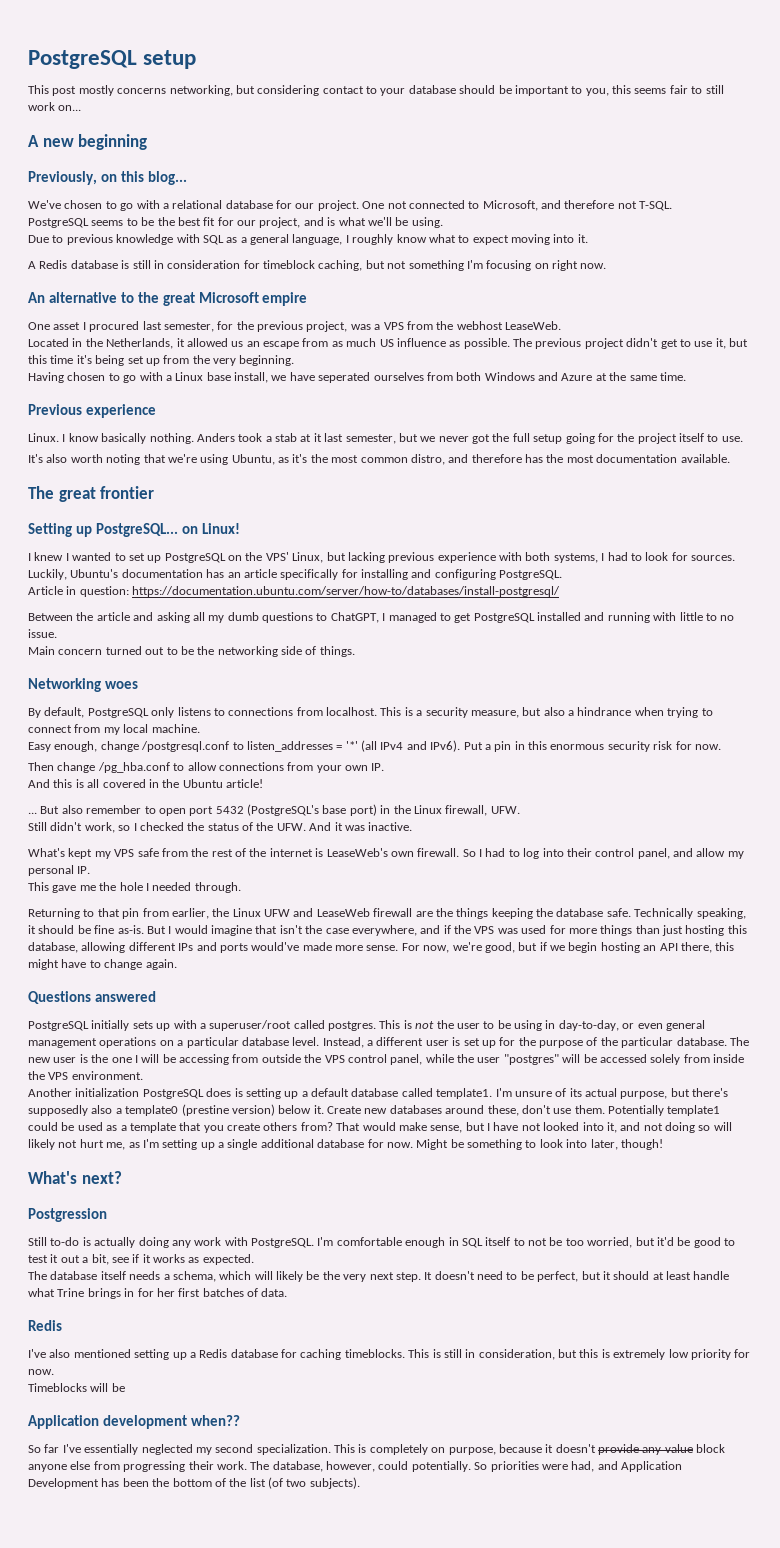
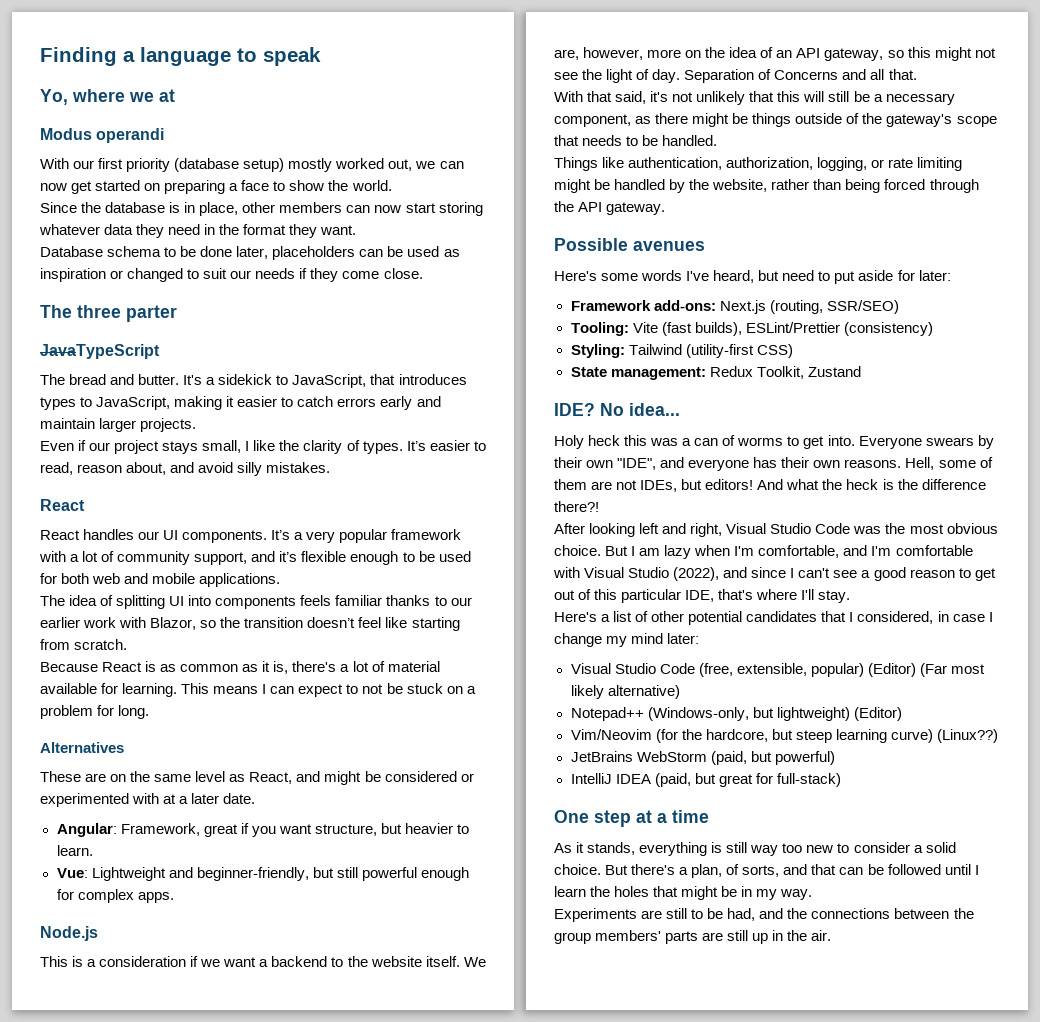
- PostgreSQL setup
- This post mostly concerns networking, but considering contact to your database should be important to you, this seems fair to still work on...
- A new beginning
- Previously, on this blog...
- We've chosen to go with a relational database for our project. One not connected to Microsoft, and therefore not T-SQL.
- PostgreSQL seems to be the best fit for our project, and is what we'll be using.
- Due to previous knowledge with SQL as a general language, I roughly know what to expect moving into it.
- A Redis database is still in consideration for timeblock caching, but not something I'm focusing on right now.
- An alternative to the great Microsoft empire
- One asset I procured last semester, for the previous project, was a VPS from the webhost LeaseWeb.
- Located in the Netherlands, it allowed us an escape from as much US influence as possible. The previous project didn't get to use it, but this time it's being set up from the very beginning.
- Having chosen to go with a Linux base install, we have seperated ourselves from both Windows and Azure at the same time.
- Previous experience
- Linux. I know basically nothing. Anders took a stab at it last semester, but we never got the full setup going for the project itself to use.
- It's also worth noting that we're using Ubuntu, as it's the most common distro, and therefore has the most documentation available.
- The great frontier
- Setting up PostgreSQL... on Linux!
- I knew I wanted to set up PostgreSQL on the VPS' Linux, but lacking previous experience with both systems, I had to look for sources. Luckily, Ubuntu's documentation has an article specifically for installing and configuring PostgreSQL.
- Article in question: https://documentation.ubuntu.com/server/how-to/databases/install-postgresql/
- Between the article and asking all my dumb questions to ChatGPT, I managed to get PostgreSQL installed and running with little to no issue.
- Main concern turned out to be the networking side of things.
- Networking woes
- By default, PostgreSQL only listens to connections from localhost. This is a security measure, but also a hindrance when trying to connect from my local machine.
- Easy enough, change /postgresql.conf to listen_addresses = '*' (all IPv4 and IPv6). Put a pin in this enormous security risk for now.
- Then change /pg_hba.conf to allow connections from your own IP.
- And this is all covered in the Ubuntu article!
- ... But also remember to open port 5432 (PostgreSQL's base port) in the Linux firewall, UFW.
- Still didn't work, so I checked the status of the UFW. And it was inactive.
- What's kept my VPS safe from the rest of the internet is LeaseWeb's own firewall. So I had to log into their control panel, and allow my personal IP.
- This gave me the hole I needed through.
- Returning to that pin from earlier, the Linux UFW and LeaseWeb firewall are the things keeping the database safe. Technically speaking, it should be fine as-is. But I would imagine that isn't the case everywhere, and if the VPS was used for more things than just hosting this database, allowing different IPs and ports would've made more sense. For now, we're good, but if we begin hosting an API there, this might have to change again.
- Questions answered
- PostgreSQL initially sets up with a superuser/root called postgres. This is not the user to be using in day-to-day, or even general management operations on a particular database level. Instead, a different user is set up for the purpose of the particular database. The new user is the one I will be accessing from outside the VPS control panel, while the user "postgres" will be accessed solely from inside the VPS environment.
- Another initialization PostgreSQL does is setting up a default database called template1. I'm unsure of its actual purpose, but there's supposedly also a template0 (prestine version) below it. Create new databases around these, don't use them. Potentially template1 could be used as a template that you create others from? That would make sense, but I have not looked into it, and not doing so will likely not hurt me, as I'm setting up a single additional database for now. Might be something to look into later, though!
- What's next?
- Postgression
- Still to-do is actually doing any work with PostgreSQL. I'm comfortable enough in SQL itself to not be too worried, but it'd be good to test it out a bit, see if it works as expected.
- The database itself needs a schema, which will likely be the very next step. It doesn't need to be perfect, but it should at least handle what Trine brings in for her first batches of data.
- Redis
- I've also mentioned setting up a Redis database for caching timeblocks. This is still in consideration, but this is extremely low priority for now.
- Timeblocks will be
- Application development when??
- So far I've essentially neglected my second specialization. This is completely on purpose, because it doesn't provide any value block anyone else from progressing their work. The database, however, could potentially. So priorities were had, and Application Development has been the bottom of the list (of two subjects).
+ Finding a language to speak
+ Yo, where we at
+ Modus operandi
+ With our first priority (database setup) mostly worked out, we can now get started on preparing a face to show the world.
+ Since the database is in place, other members can now start storing whatever data they need in the format they want.
+ Database schema to be done later, placeholders can be used as inspiration or changed to suit our needs if they come close.
+ The three parter
+ JavaTypeScript
+ The bread and butter. It's a sidekick to JavaScript, that introduces types to JavaScript, making it easier to catch errors early and maintain larger projects.
+ Even if our project stays small, I like the clarity of types. It’s easier to read, reason about, and avoid silly mistakes.
+ React
+ React handles our UI components. It’s a very popular framework with a lot of community support, and it’s flexible enough to be used for both web and mobile applications.
+ The idea of splitting UI into components feels familiar thanks to our earlier work with Blazor, so the transition doesn’t feel like starting from scratch.
+ Because React is as common as it is, there's a lot of material available for learning. This means I can expect to not be stuck on a problem for long.
+ Alternatives
+ These are on the same level as React, and might be considered or experimented with at a later date.
+ Angular: Framework, great if you want structure, but heavier to learn.
+ Vue: Lightweight and beginner-friendly, but still powerful enough for complex apps.
+ Node.js
+ This is a consideration if we want a backend to the website itself. We are, however, more on the idea of an API gateway, so this might not see the light of day. Separation of Concerns and all that.
+ With that said, it's not unlikely that this will still be a necessary component, as there might be things outside of the gateway's scope that needs to be handled.
+ Things like authentication, authorization, logging, or rate limiting might be handled by the website, rather than being forced through the API gateway.
+ Possible avenues
+ Here's some words I've heard, but need to put aside for later:
+ Framework add-ons: Next.js (routing, SSR/SEO)
+ Tooling: Vite (fast builds), ESLint/Prettier (consistency)
+ Styling: Tailwind (utility-first CSS)
+ State management: Redux Toolkit, Zustand
+ IDE? No idea...
+ Holy heck this was a can of worms to get into. Everyone swears by their own "IDE", and everyone has their own reasons. Hell, some of them are not IDEs, but editors! And what the heck is the difference there?!
+ After looking left and right, Visual Studio Code was the most obvious choice. But I am lazy when I'm comfortable, and I'm comfortable with Visual Studio (2022), and since I can't see a good reason to get out of this particular IDE, that's where I'll stay.
+ Here's a list of other potential candidates that I considered, in case I change my mind later:
+ Visual Studio Code (free, extensible, popular) (Editor) (Far most likely alternative)
+ Notepad++ (Windows-only, but lightweight) (Editor)
+ Vim/Neovim (for the hardcore, but steep learning curve) (Linux??)
+ JetBrains WebStorm (paid, but powerful)
+ IntelliJ IDEA (paid, but great for full-stack)
+ One step at a time
+ As it stands, everything is still way too new to consider a solid choice. But there's a plan, of sorts, and that can be followed until I learn the holes that might be in my way.
+ Experiments are still to be had, and the connections between the group members' parts are still up in the air.

